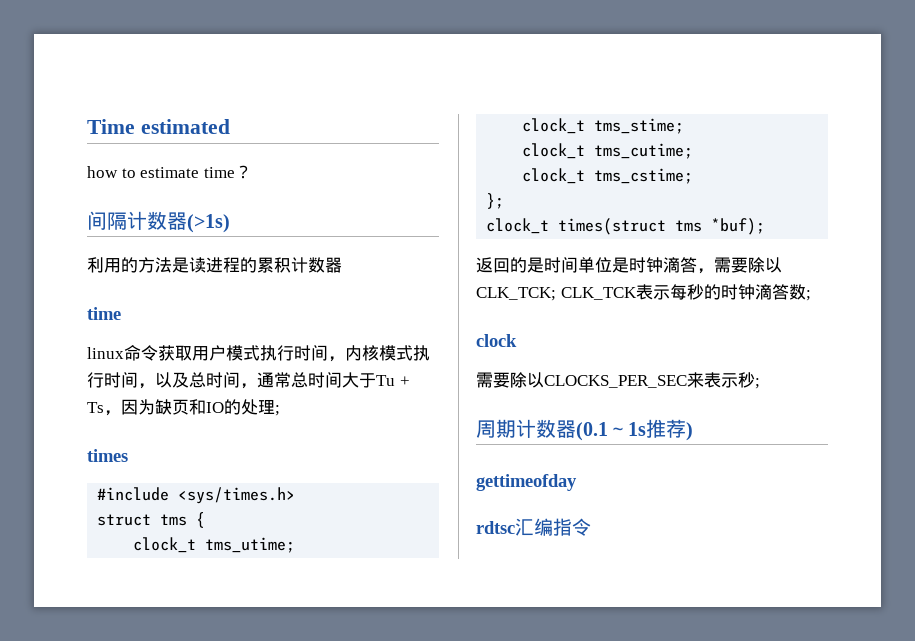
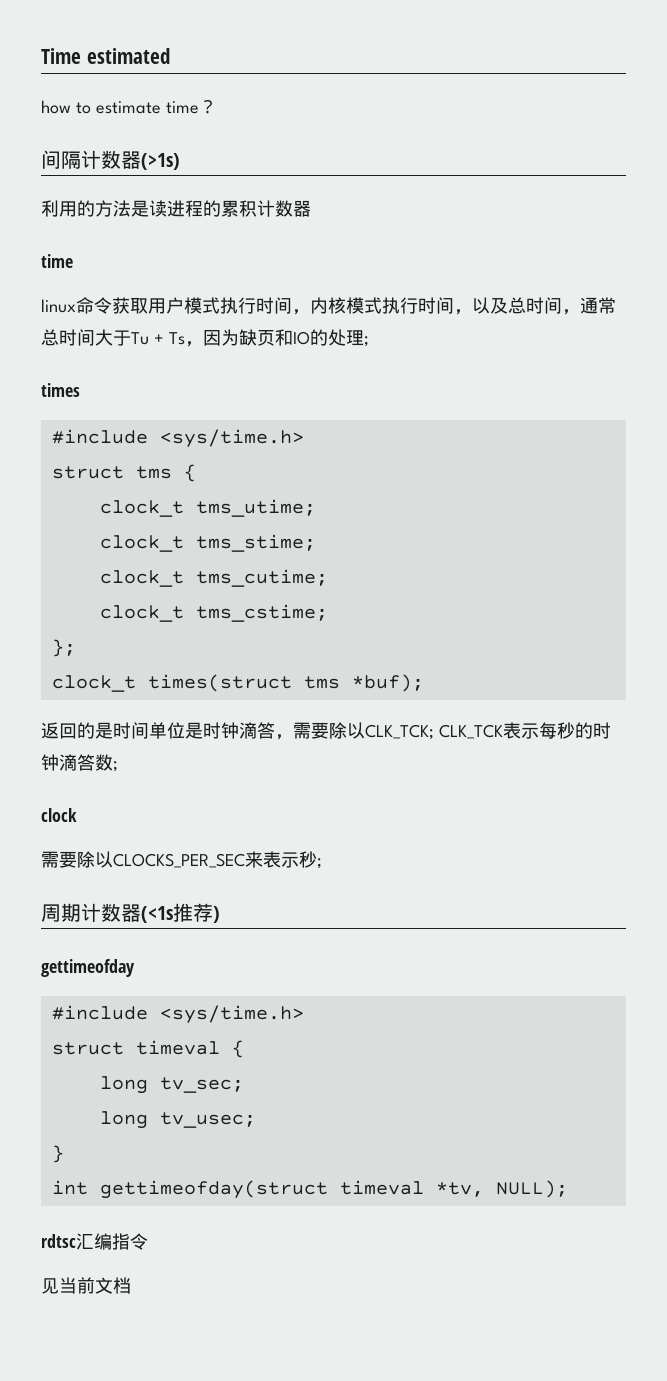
  times
- #include <sys/times.h>
+ #include <sys/time.h>
- 周期计数器(0.1～1s推荐)
+ 周期计数器(<1s推荐)
  gettimeofday
+ #include <sys/time.h>
+ struct timeval {
+ long tv_sec;
+ long tv_usec;
+ }
+ int gettimeofday(struct timeval *tv, NULL);
+ 见当前文档

